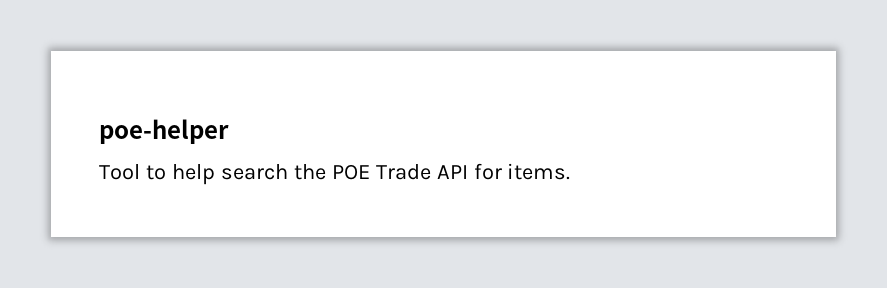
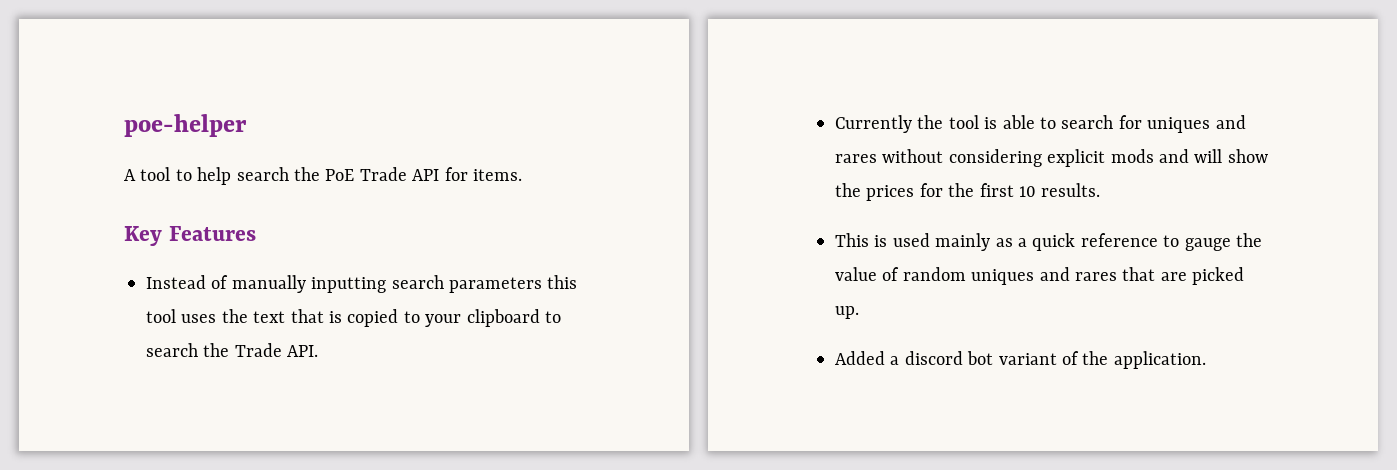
- Tool to help search the POE Trade API for items.
+ A tool to help search the PoE Trade API for items.
+ Key Features
+ Instead of manually inputting search parameters this tool uses the text that is copied to your clipboard to search the Trade API.
+ Currently the tool is able to search for uniques and rares without considering explicit mods and will show the prices for the first 10 results.
+ This is used mainly as a quick reference to gauge the value of random uniques and rares that are picked up.
+ Added a discord bot variant of the application.

